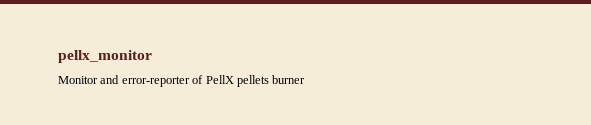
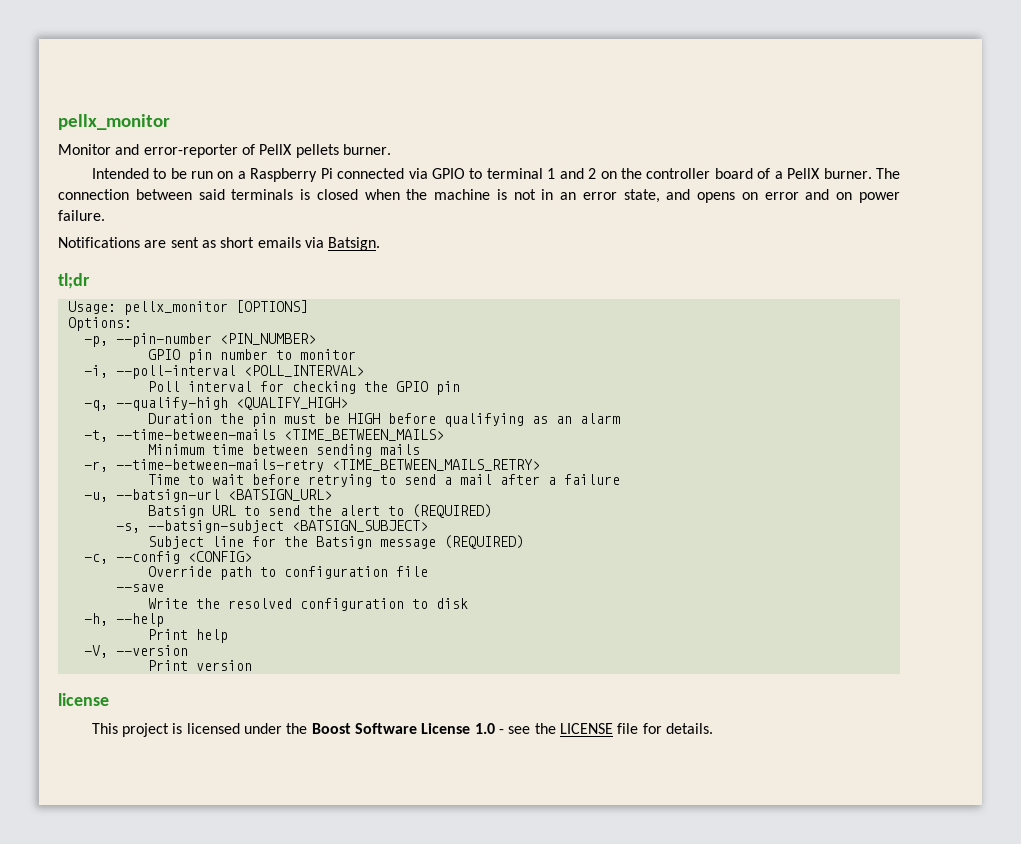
- Monitor and error-reporter of PellX pellets burner
+ Monitor and error-reporter of PellX pellets burner.
+ Intended to be run on a Raspberry Pi connected via GPIO to terminal 1 and 2 on the controller board of a PellX burner. The connection between said terminals is closed when the machine is not in an error state, and opens on error and on power failure.
+ Notifications are sent as short emails via Batsign.
+ tl;dr
+ Usage: pellx_monitor [OPTIONS]
+ Options:
+ -p, --pin-number <PIN_NUMBER>
+ GPIO pin number to monitor
+ -i, --poll-interval <POLL_INTERVAL>
+ Poll interval for checking the GPIO pin
+ -q, --qualify-high <QUALIFY_HIGH>
+ Duration the pin must be HIGH before qualifying as an alarm
+ -t, --time-between-mails <TIME_BETWEEN_MAILS>
+ Minimum time between sending mails
+ -r, --time-between-mails-retry <TIME_BETWEEN_MAILS_RETRY>
+ Time to wait before retrying to send a mail after a failure
+ -u, --batsign-url <BATSIGN_URL>
+ Batsign URL to send the alert to (REQUIRED)
+ -s, --batsign-subject <BATSIGN_SUBJECT>
+ Subject line for the Batsign message (REQUIRED)
+ -c, --config <CONFIG>
+ Override path to configuration file
+ --save
+ Write the resolved configuration to disk
+ -h, --help
+ Print help
+ -V, --version
+ Print version
+ license
+ This project is licensed under the Boost Software License 1.0 - see the LICENSE file for details.

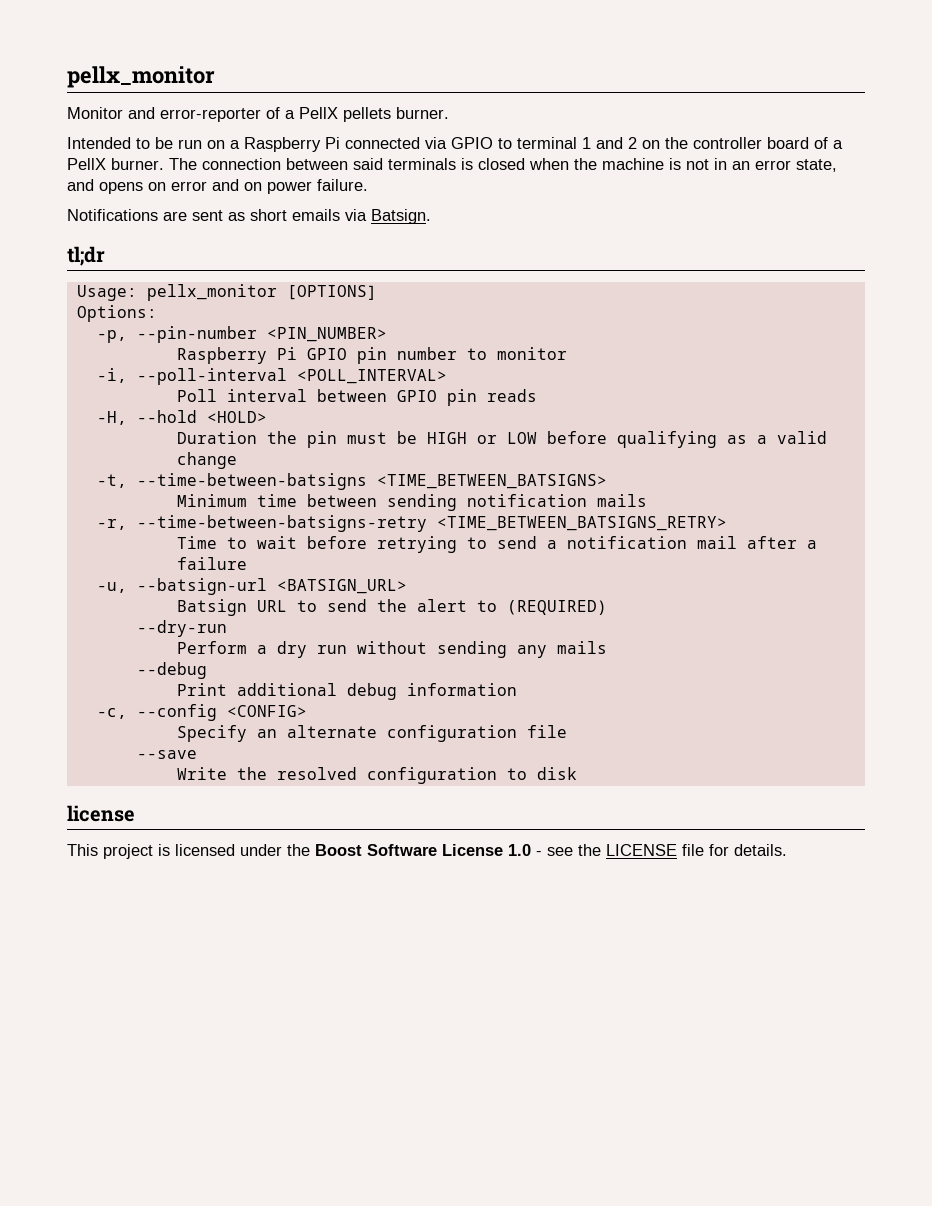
- Monitor and error-reporter of PellX pellets burner.
+ Monitor and error-reporter of a PellX pellets burner.
- GPIO pin number to monitor
+ Raspberry Pi GPIO pin number to monitor
- Poll interval for checking the GPIO pin
- -q, --qualify-high <QUALIFY_HIGH>
+ Poll interval between GPIO pin reads
+ -H, --hold <HOLD>
- Duration the pin must be HIGH before qualifying as an alarm
+ Duration the pin must be HIGH or LOW before qualifying as a valid change
- -t, --time-between-mails <TIME_BETWEEN_MAILS>
+ -t, --time-between-batsigns <TIME_BETWEEN_BATSIGNS>
- Minimum time between sending mails
+ Minimum time between sending notification mails
- -r, --time-between-mails-retry <TIME_BETWEEN_MAILS_RETRY>
+ -r, --time-between-batsigns-retry <TIME_BETWEEN_BATSIGNS_RETRY>
- Time to wait before retrying to send a mail after a failure
+ Time to wait before retrying to send a notification mail after a failure
- -s, --batsign-subject <BATSIGN_SUBJECT>
- Subject line for the Batsign message (REQUIRED)
+ --dry-run
+ Perform a dry run without sending any mails
+ --debug
+ Print additional debug information
- Override path to configuration file
+ Specify an alternate configuration file
- -h, --help
- Print help
- -V, --version
- Print version

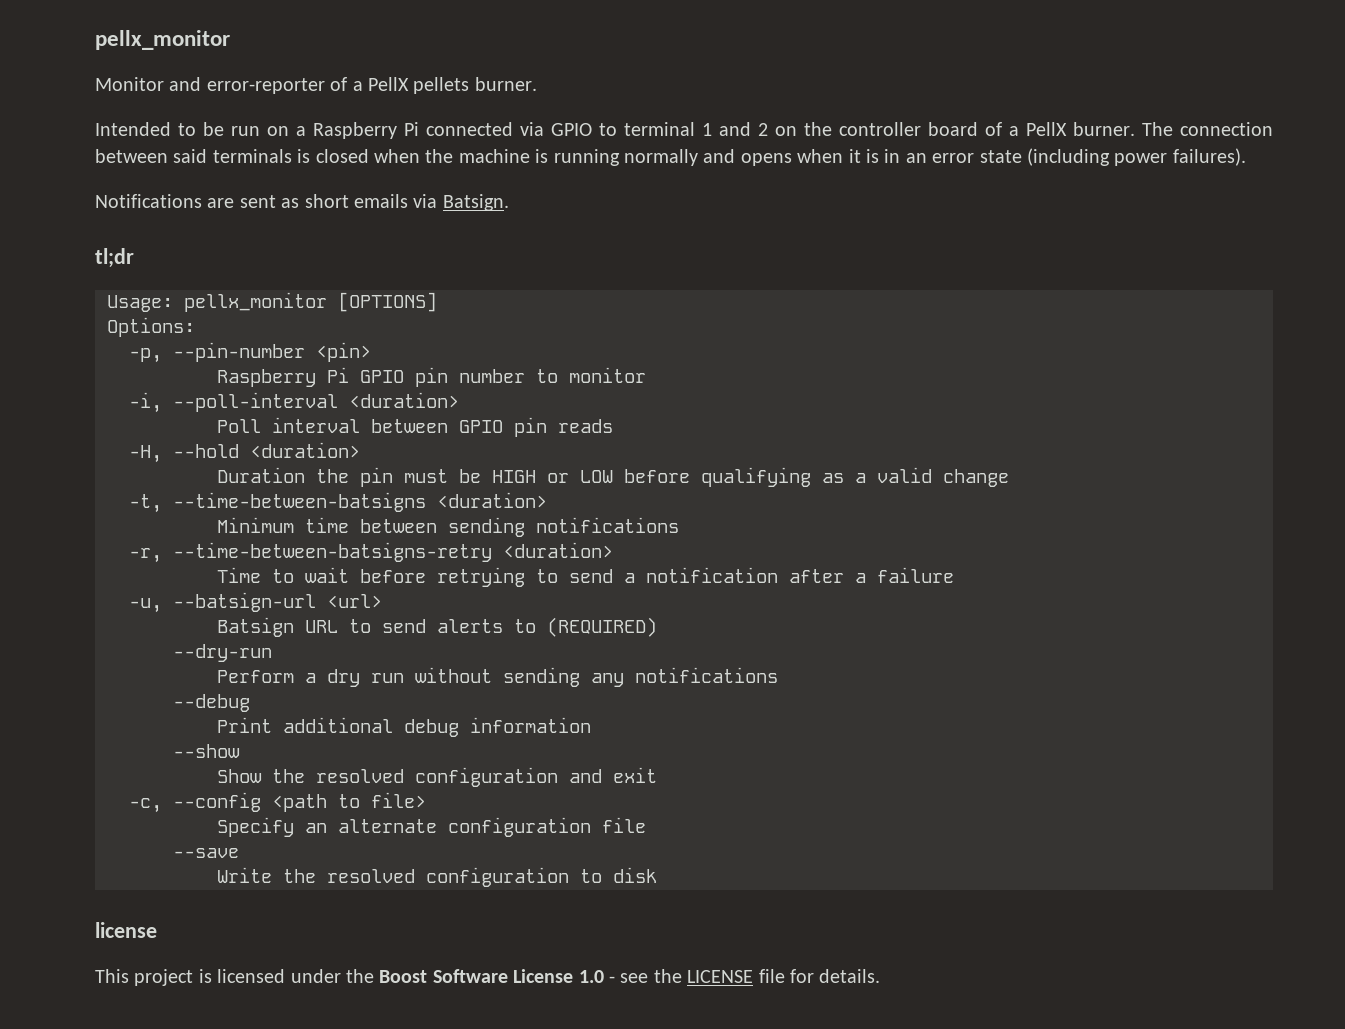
- The connection between said terminals is closed when the machine is not in an error state, and opens on error and on power failure.
+ The connection between said terminals is closed when the machine is running normally and opens when it is in an error state (including power failures).
- -p, --pin-number <PIN_NUMBER>
+ -p, --pin-number <pin>
- -i, --poll-interval <POLL_INTERVAL>
+ -i, --poll-interval <duration>
- -H, --hold <HOLD>
+ -H, --hold <duration>
- -t, --time-between-batsigns <TIME_BETWEEN_BATSIGNS>
+ -t, --time-between-batsigns <duration>
- Minimum time between sending notification mails
+ Minimum time between sending notifications
- -r, --time-between-batsigns-retry <TIME_BETWEEN_BATSIGNS_RETRY>
+ -r, --time-between-batsigns-retry <duration>
- Time to wait before retrying to send a notification mail after a failure
+ Time to wait before retrying to send a notification after a failure
- -u, --batsign-url <BATSIGN_URL>
+ -u, --batsign-url <url>
- Batsign URL to send the alert to (REQUIRED)
+ Batsign URL to send alerts to (REQUIRED)
- Perform a dry run without sending any mails
+ Perform a dry run without sending any notifications
+ --show
+ Show the resolved configuration and exit
- -c, --config <CONFIG>
+ -c, --config <path to file>

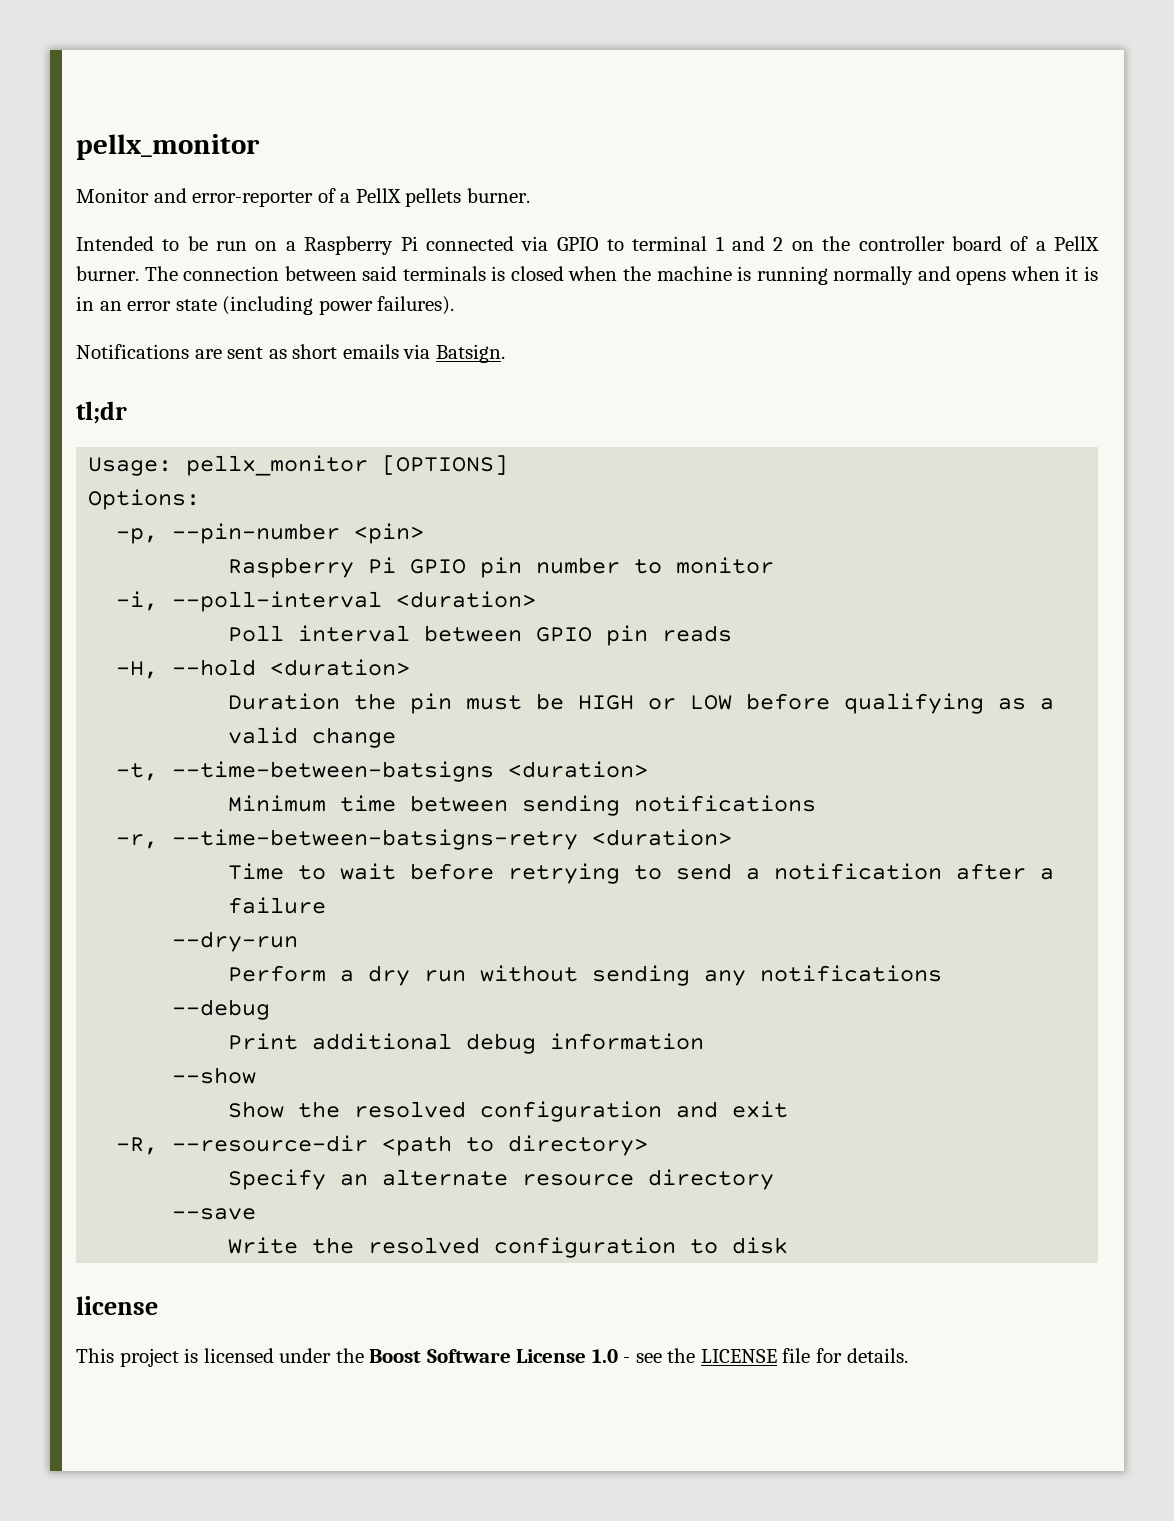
- -u, --batsign-url <url>
- Batsign URL to send alerts to (REQUIRED)
- -c, --config <path to file>
+ -R, --resource-dir <path to directory>
- Specify an alternate configuration file
+ Specify an alternate resource directory

